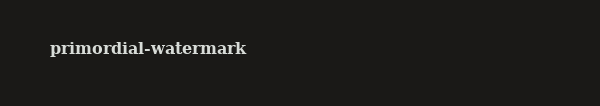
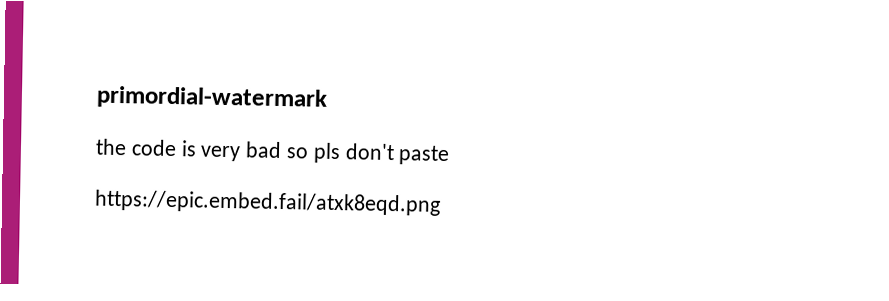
+ the code is very bad so pls don't paste
+ https://epic.embed.fail/atxk8eqd.png

